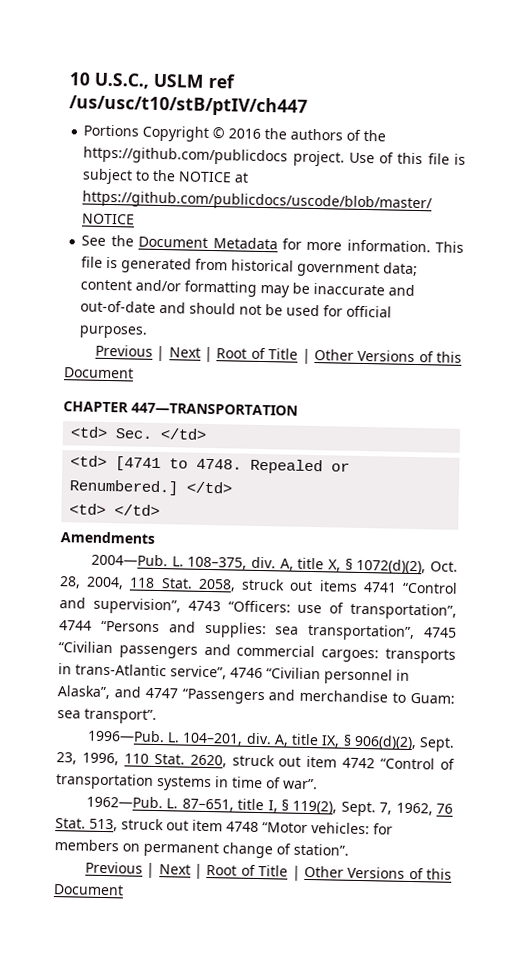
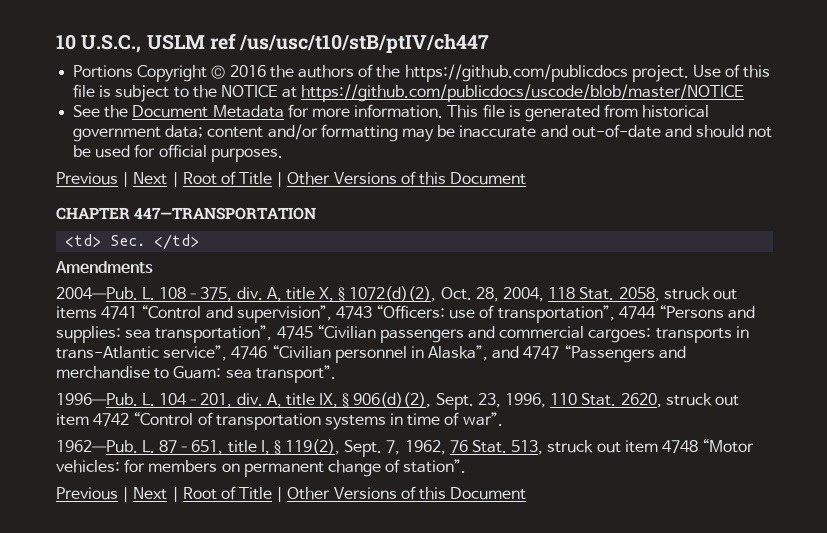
- <td> [4741 to 4748. Repealed or Renumbered.] </td>
- <td> </td>

